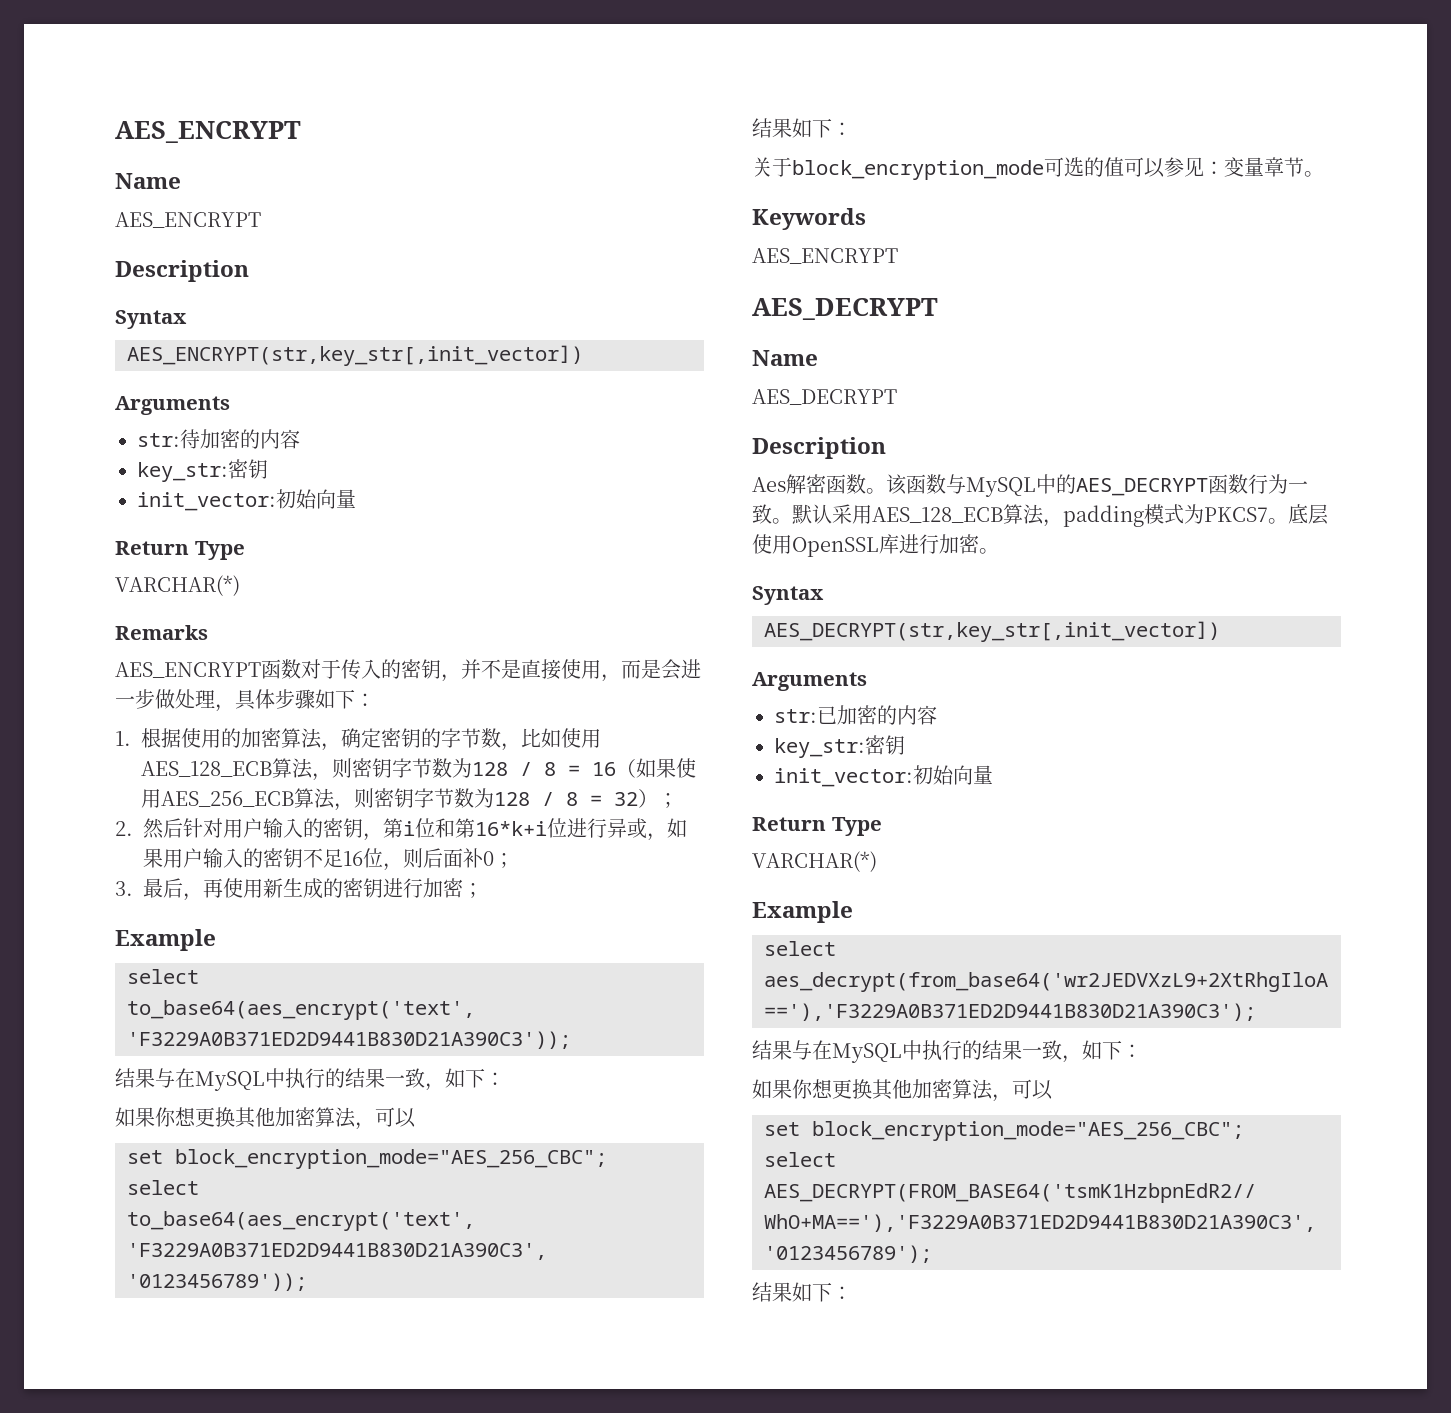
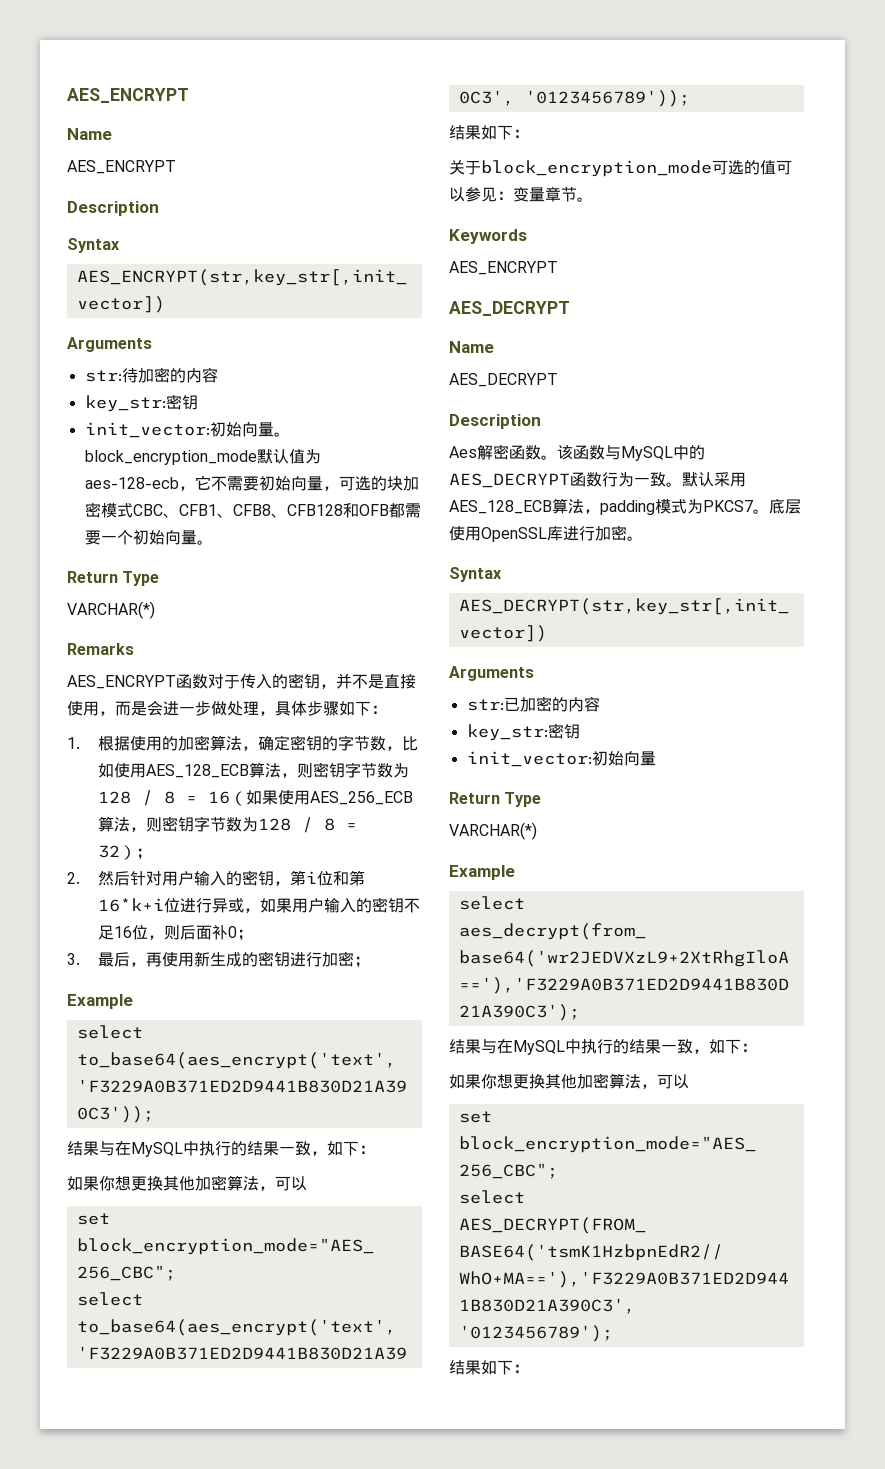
  str:待加密的内容
  key_str:密钥
- init_vector:初始向量
+ init_vector:初始向量。block_encryption_mode默认值为aes-128-ecb，它不需要初始向量，可选的块加密模式CBC、CFB1、CFB8、CFB128和OFB都需要一个初始向量。

